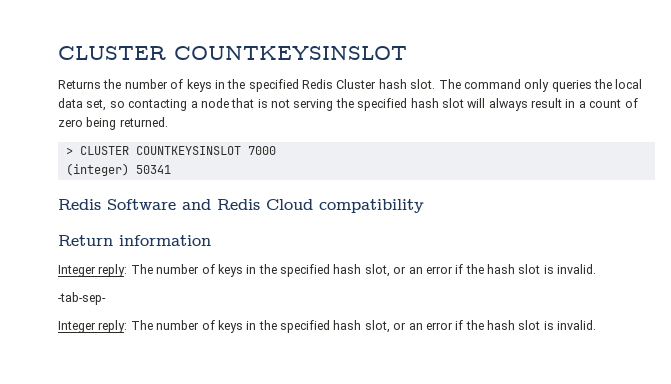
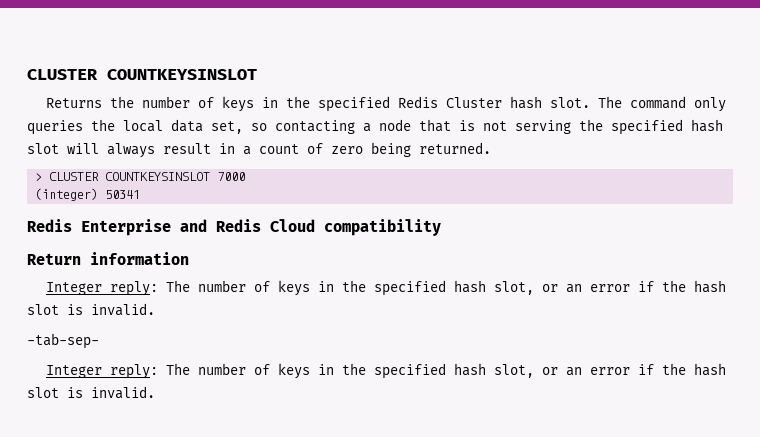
- Redis Software and Redis Cloud compatibility
+ Redis Enterprise and Redis Cloud compatibility

